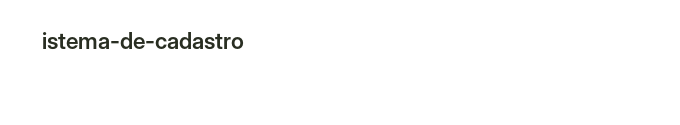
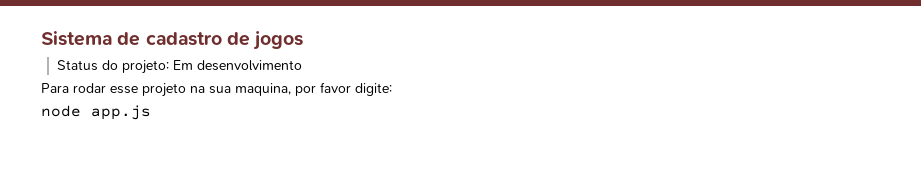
- istema-de-cadastro
+ Sistema de cadastro de jogos
+ Status do projeto: Em desenvolvimento
+ Para rodar esse projeto na sua maquina, por favor digite:
+ node app.js

